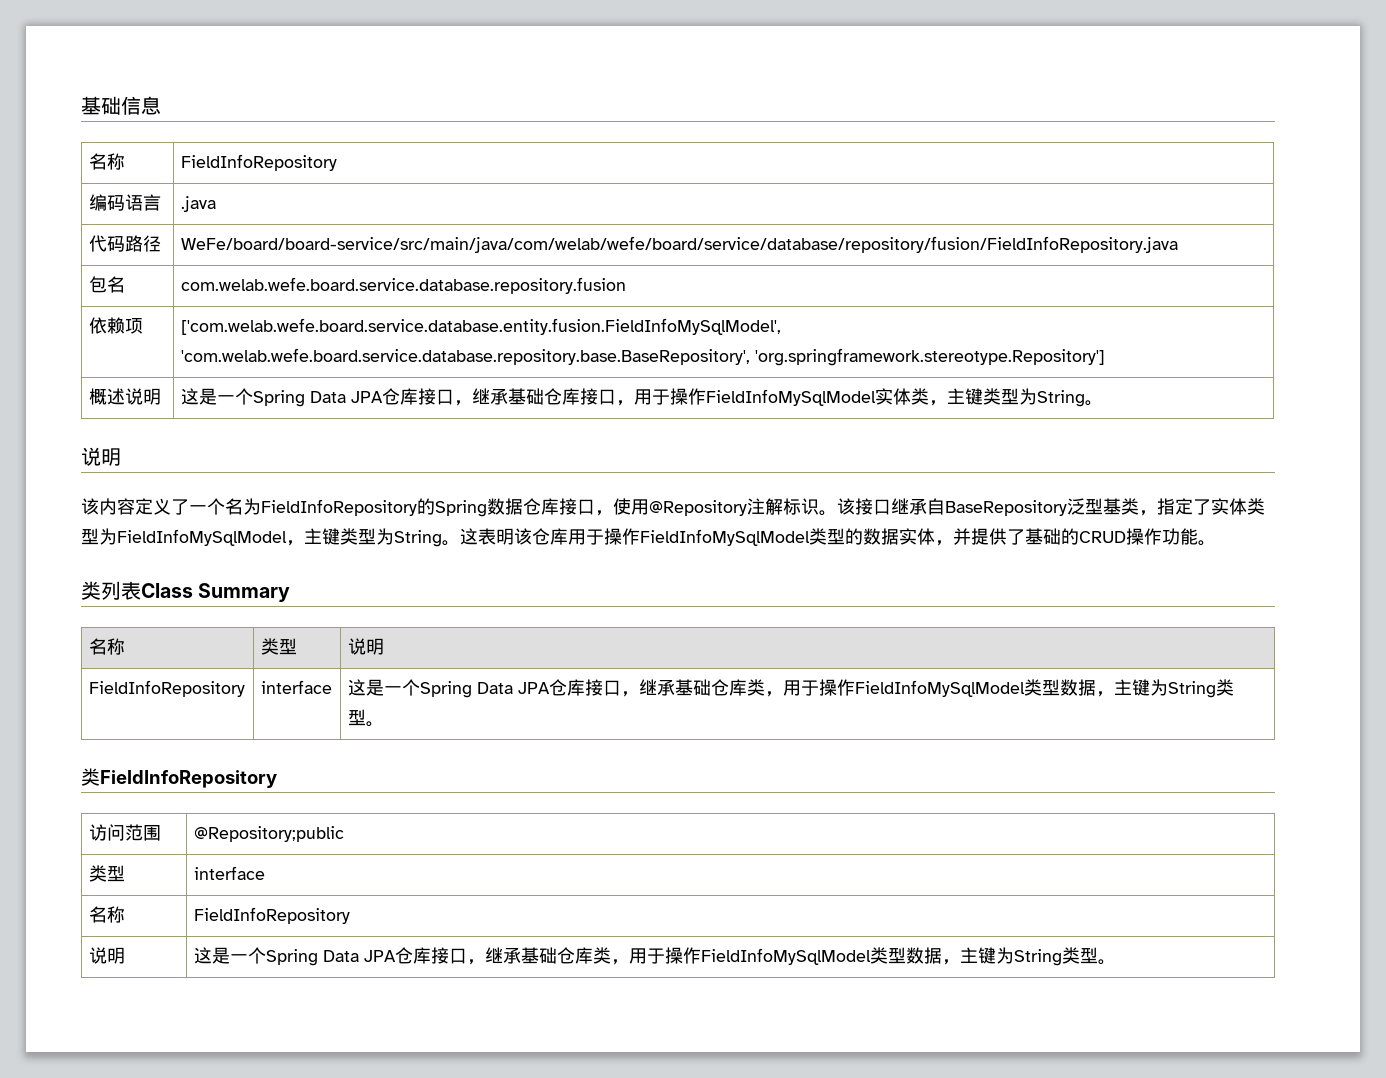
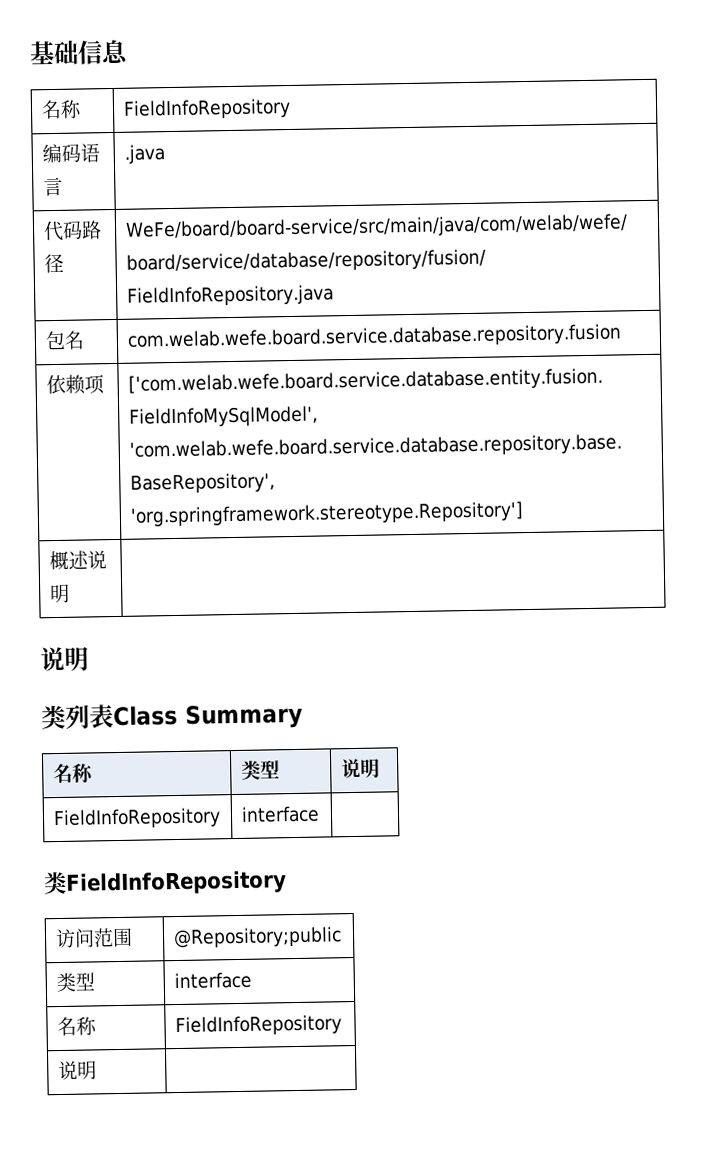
- 概述说明 | 这是一个Spring Data JPA仓库接口，继承基础仓库接口，用于操作FieldInfoMySqlModel实体类，主键类型为String。
+ 概述说明 |
  说明
- 该内容定义了一个名为FieldInfoRepository的Spring数据仓库接口，使用@Repository注解标识。该接口继承自BaseRepository泛型基类，指定了实体类型为FieldInfoMySqlModel，主键类型为String。这表明该仓库用于操作FieldInfoMySqlModel类型的数据实体，并提供了基础的CRUD操作功能。
- FieldInfoRepository | interface | 这是一个Spring Data JPA仓库接口，继承基础仓库类，用于操作FieldInfoMySqlModel类型数据，主键为String类型。
+ FieldInfoRepository | interface |
  类型 | interface
  名称 | FieldInfoRepository
- 说明 | 这是一个Spring Data JPA仓库接口，继承基础仓库类，用于操作FieldInfoMySqlModel类型数据，主键为String类型。
+ 说明 |

